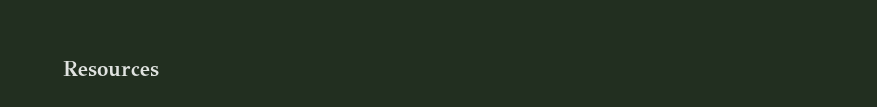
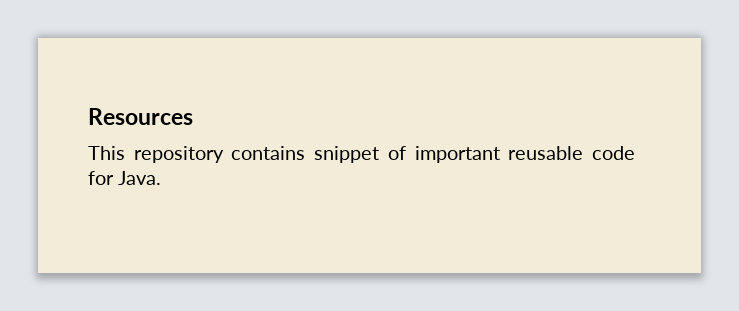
+ This repository contains snippet of important reusable code for Java.

